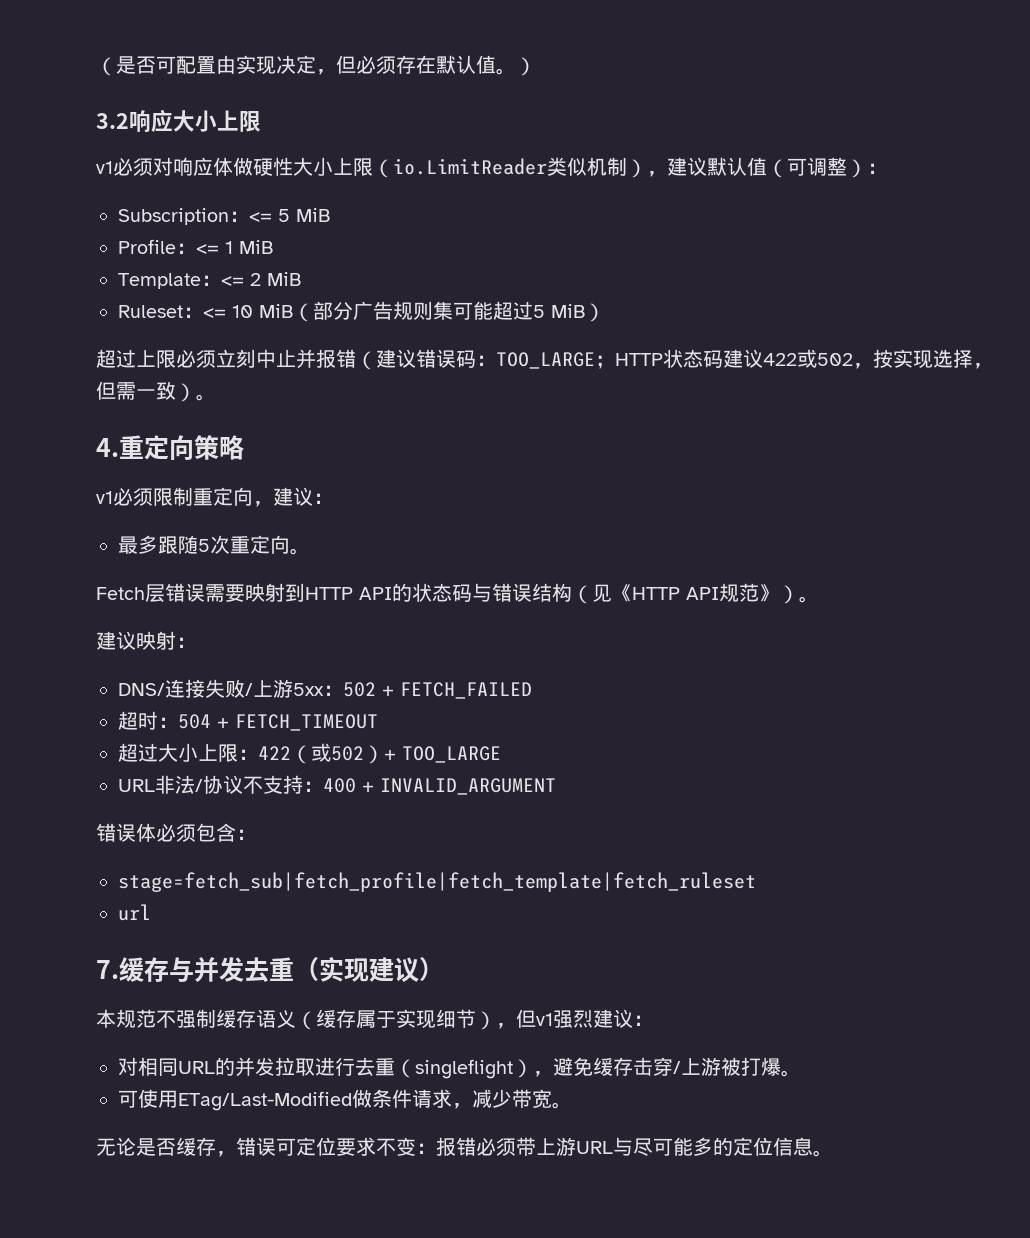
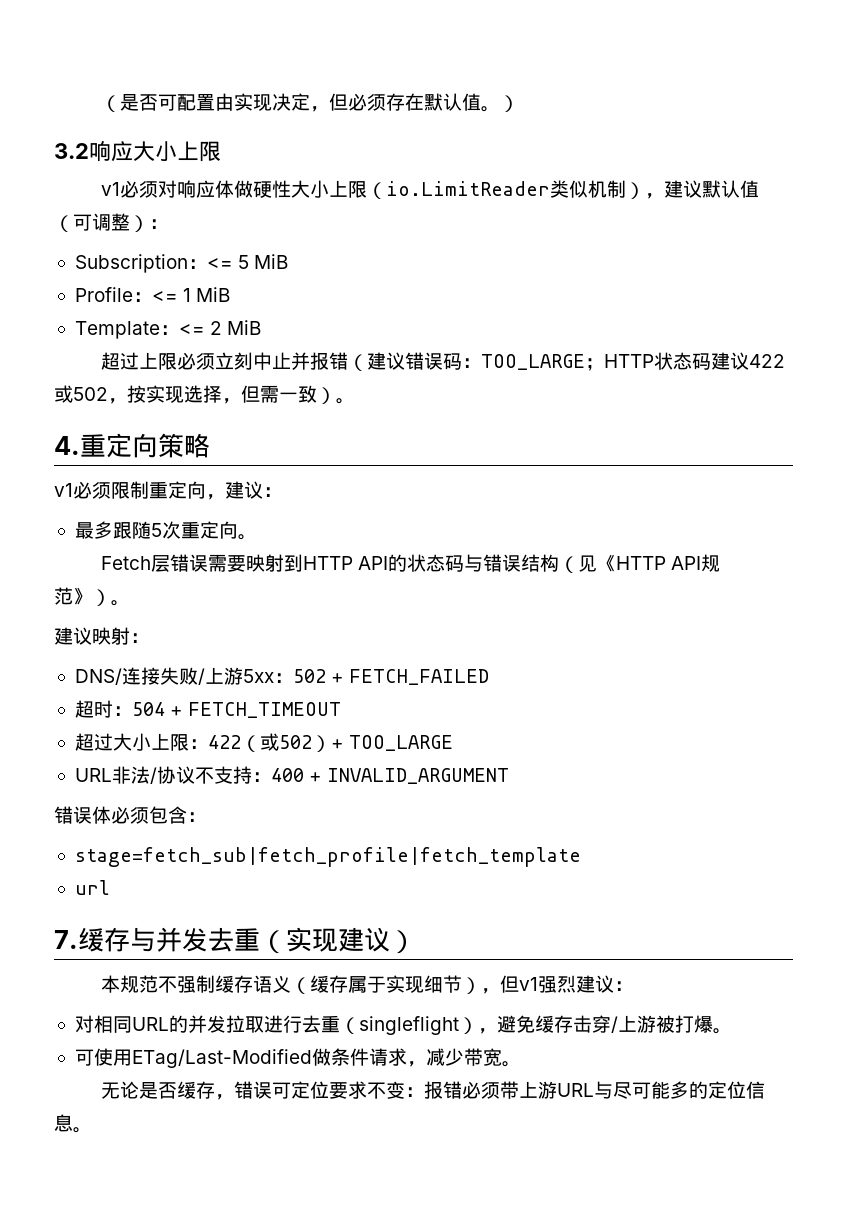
- Ruleset：<= 10 MiB（部分广告规则集可能超过5 MiB）
- stage=fetch_sub|fetch_profile|fetch_template|fetch_ruleset
+ stage=fetch_sub|fetch_profile|fetch_template

